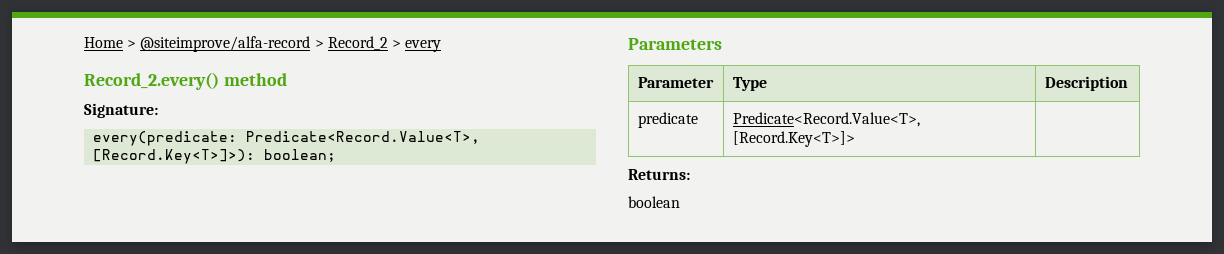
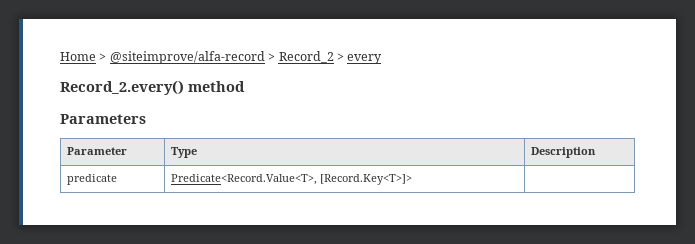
- Signature:
- every(predicate: Predicate<Record.Value<T>, [Record.Key<T>]>): boolean;
- Returns:
- boolean

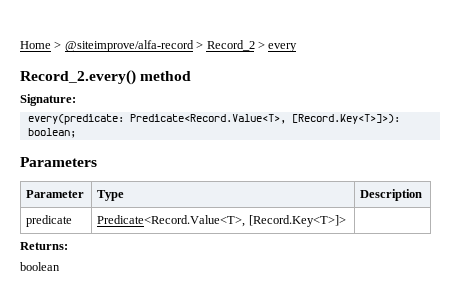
+ Signature:
+ every(predicate: Predicate<Record.Value<T>, [Record.Key<T>]>): boolean;
+ Returns:
+ boolean

